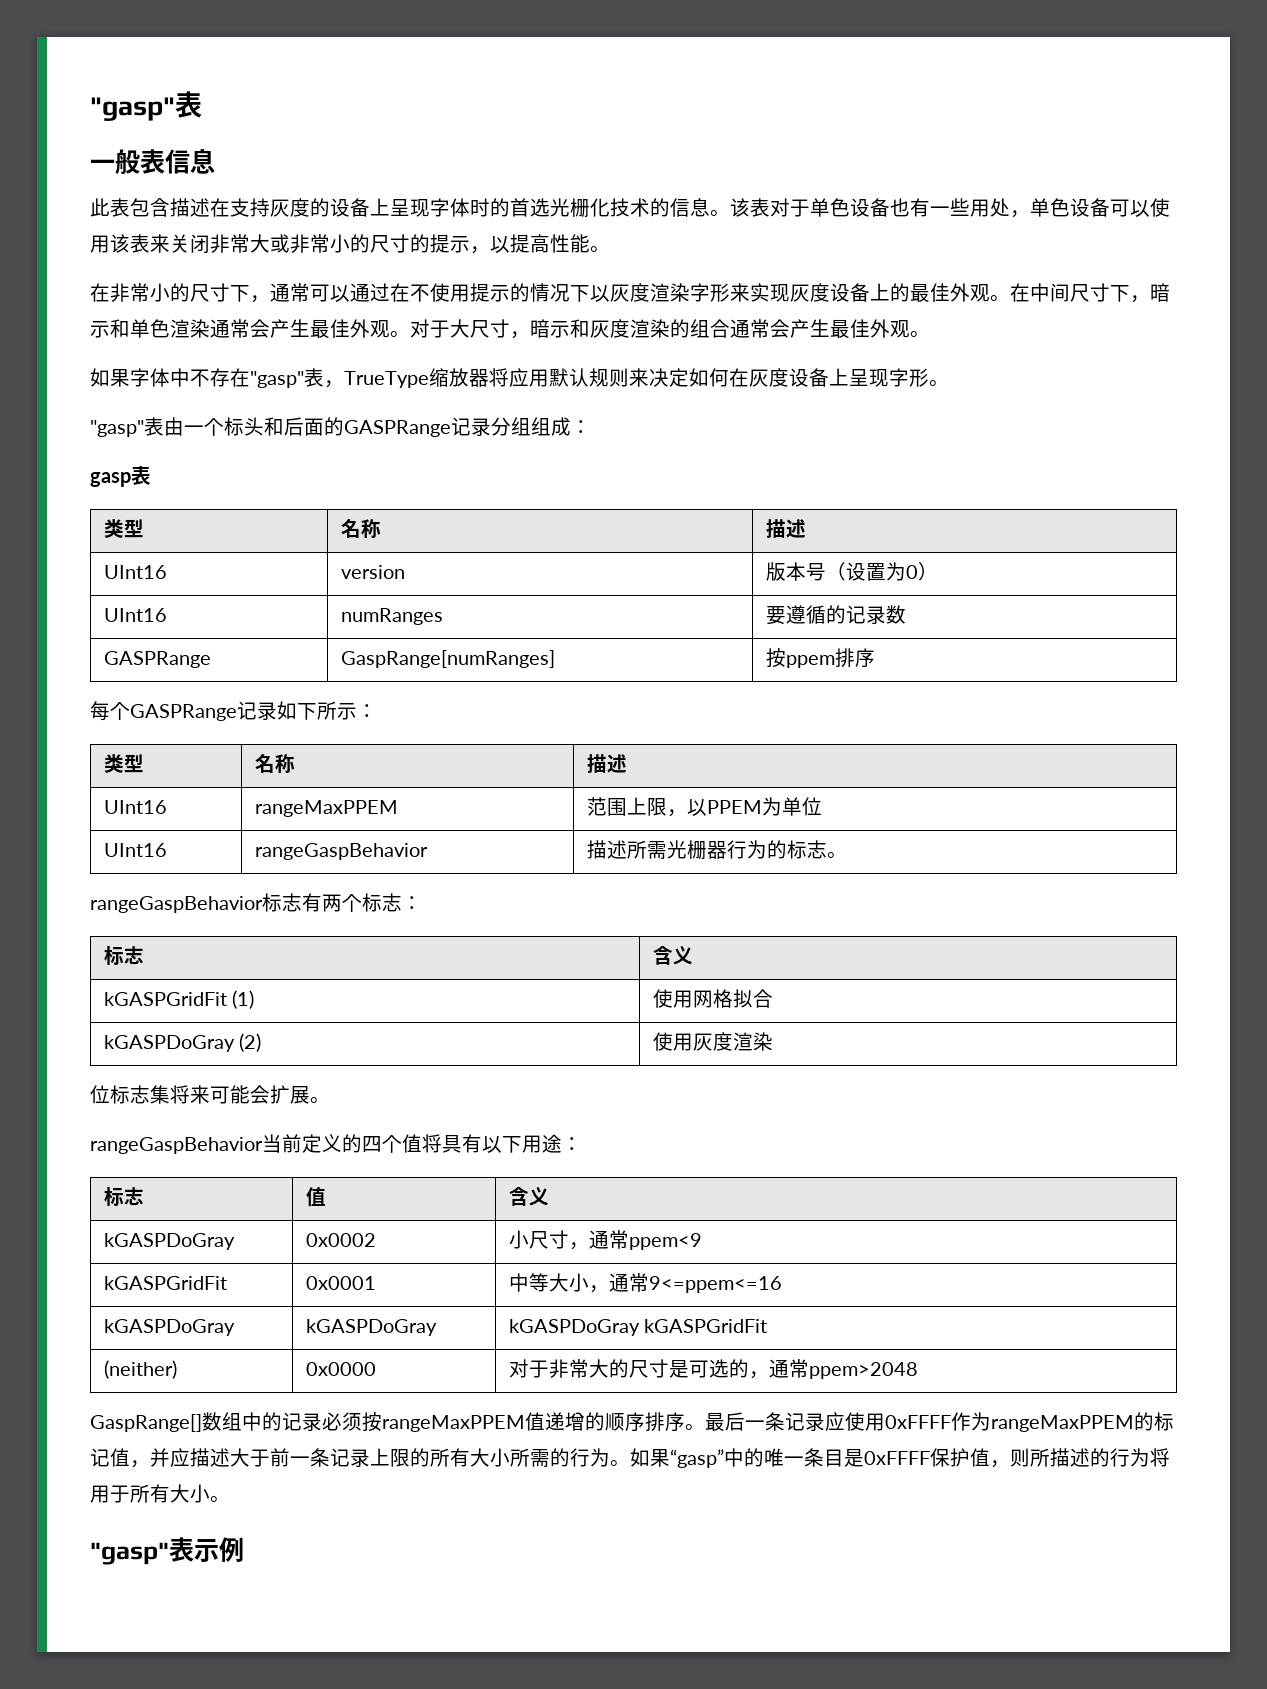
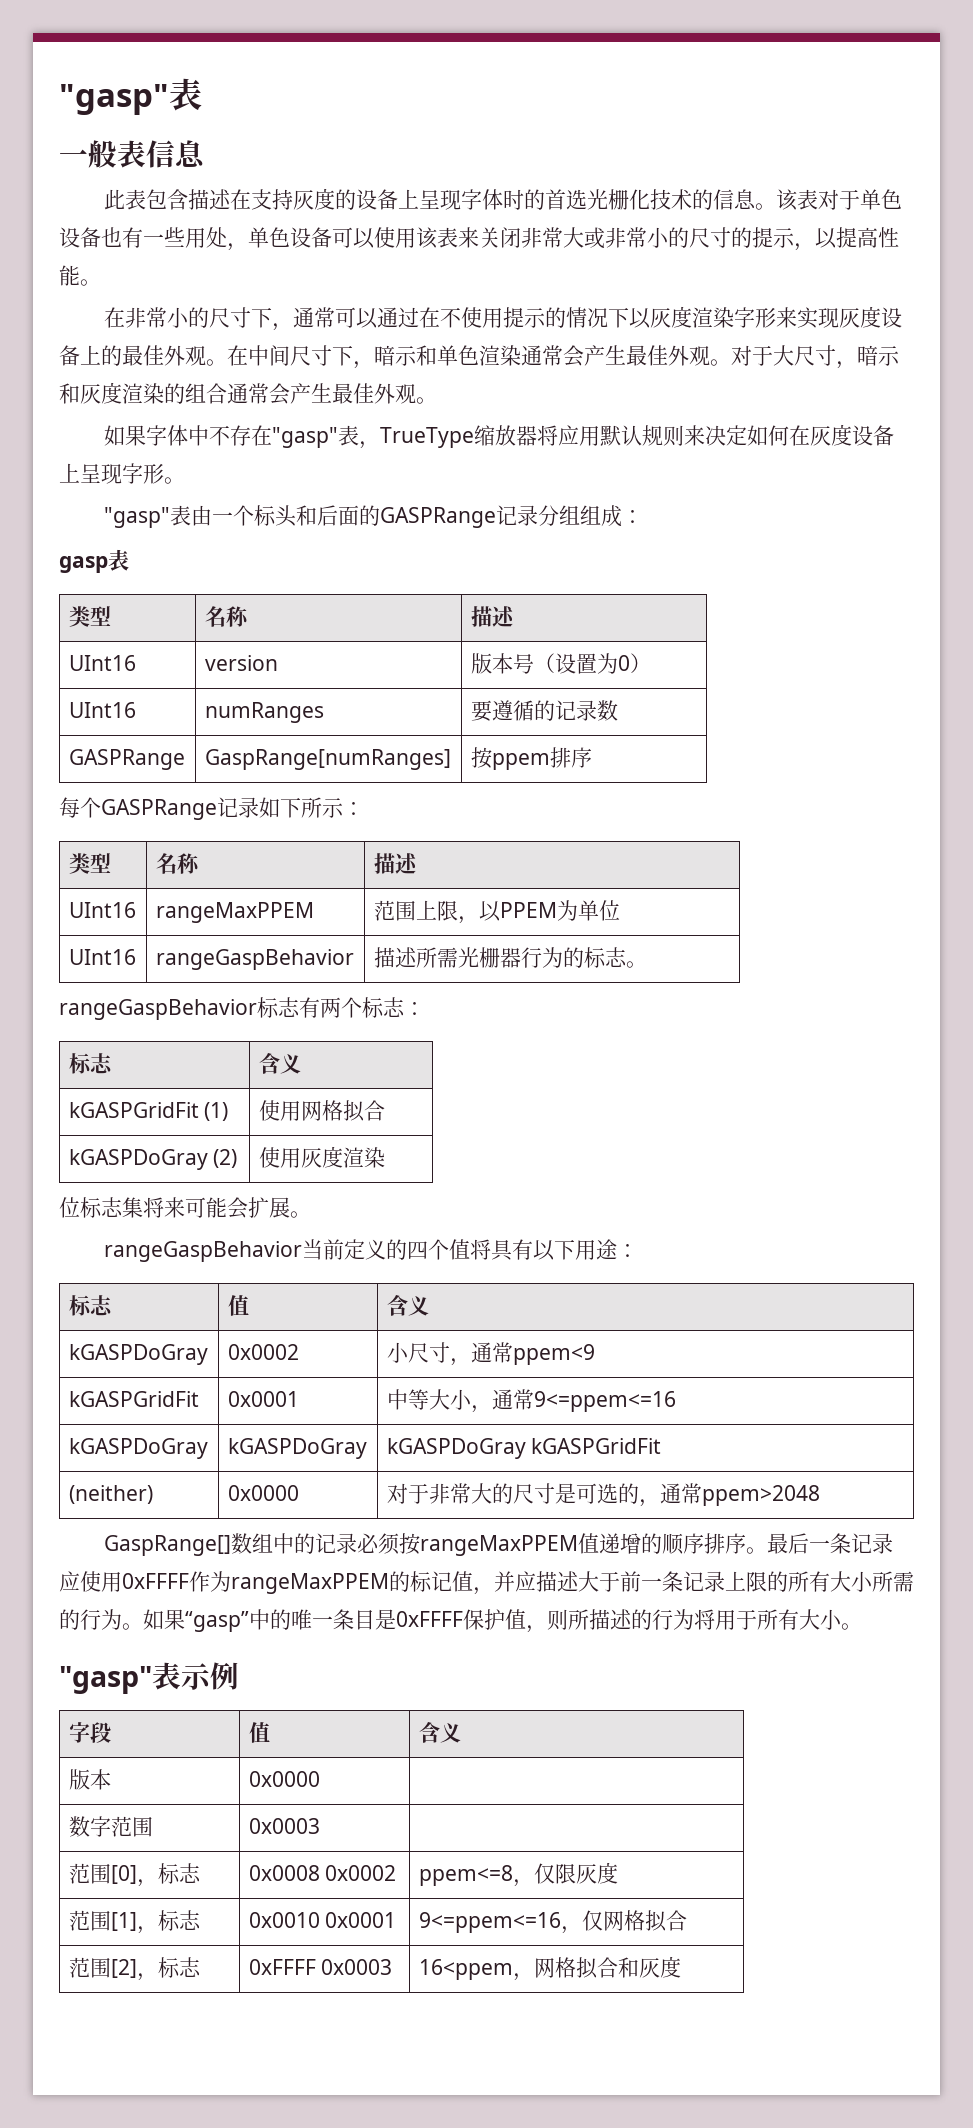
+ 字段 | 值 | 含义
+ 版本 | 0x0000 |
+ 数字范围 | 0x0003 |
+ 范围[0]，标志 | 0x0008 0x0002 | ppem<=8，仅限灰度
+ 范围[1]，标志 | 0x0010 0x0001 | 9<=ppem<=16，仅网格拟合
+ 范围[2]，标志 | 0xFFFF 0x0003 | 16<ppem，网格拟合和灰度

